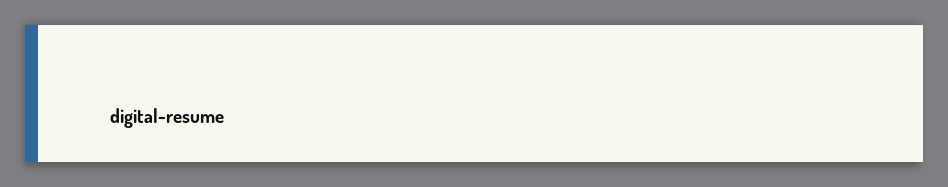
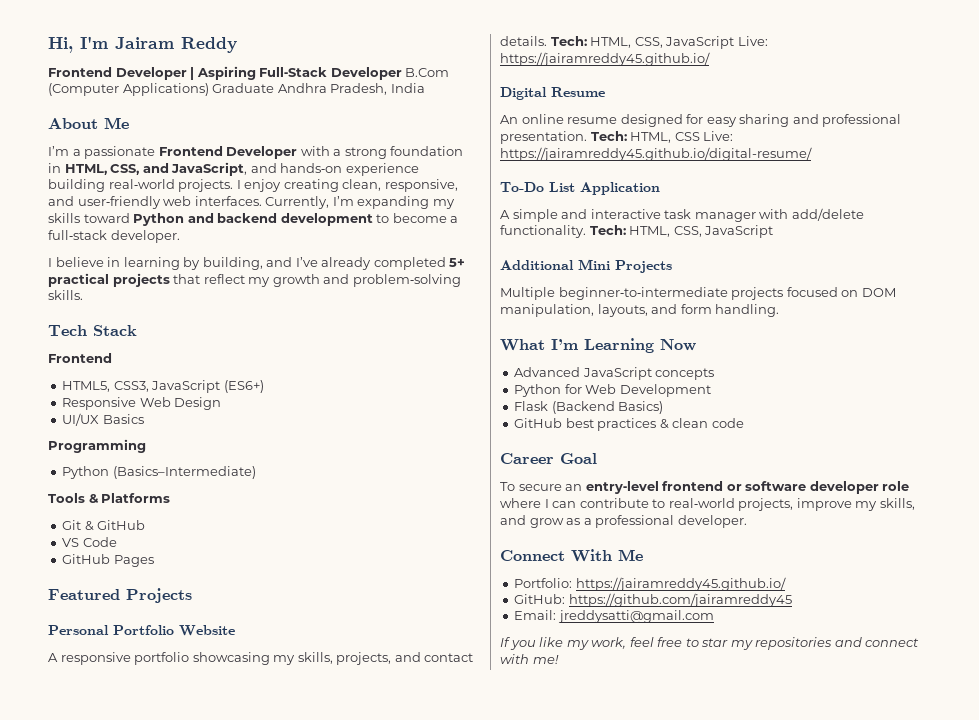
- digital-resume
+ Hi, I'm Jairam Reddy
+ Frontend Developer | Aspiring Full‑Stack Developer B.Com (Computer Applications) Graduate Andhra Pradesh, India
+ About Me
+ I’m a passionate Frontend Developer with a strong foundation in HTML, CSS, and JavaScript, and hands‑on experience building real‑world projects. I enjoy creating clean, responsive, and user‑friendly web interfaces. Currently, I’m expanding my skills toward Python and backend development to become a full‑stack developer.
+ I believe in learning by building, and I’ve already completed 5+ practical projects that reflect my growth and problem‑solving skills.
+ Tech Stack
+ Frontend
+ HTML5, CSS3, JavaScript (ES6+)
+ Responsive Web Design
+ UI/UX Basics
+ Programming
+ Python (Basics–Intermediate)
+ Tools & Platforms
+ Git & GitHub
+ VS Code
+ GitHub Pages
+ Featured Projects
+ Personal Portfolio Website
+ A responsive portfolio showcasing my skills, projects, and contact details. Tech: HTML, CSS, JavaScript Live: https://jairamreddy45.github.io/
+ Digital Resume
+ An online resume designed for easy sharing and professional presentation. Tech: HTML, CSS Live: https://jairamreddy45.github.io/digital-resume/
+ To‑Do List Application
+ A simple and interactive task manager with add/delete functionality. Tech: HTML, CSS, JavaScript
+ Additional Mini Projects
+ Multiple beginner‑to‑intermediate projects focused on DOM manipulation, layouts, and form handling.
+ What I’m Learning Now
+ Advanced JavaScript concepts
+ Python for Web Development
+ Flask (Backend Basics)
+ GitHub best practices & clean code
+ Career Goal
+ To secure an entry‑level frontend or software developer role where I can contribute to real‑world projects, improve my skills, and grow as a professional developer.
+ Connect With Me
+ Portfolio: https://jairamreddy45.github.io/
+ GitHub: https://github.com/jairamreddy45
+ Email: jreddysatti@gmail.com
+ If you like my work, feel free to star my repositories and connect with me!

